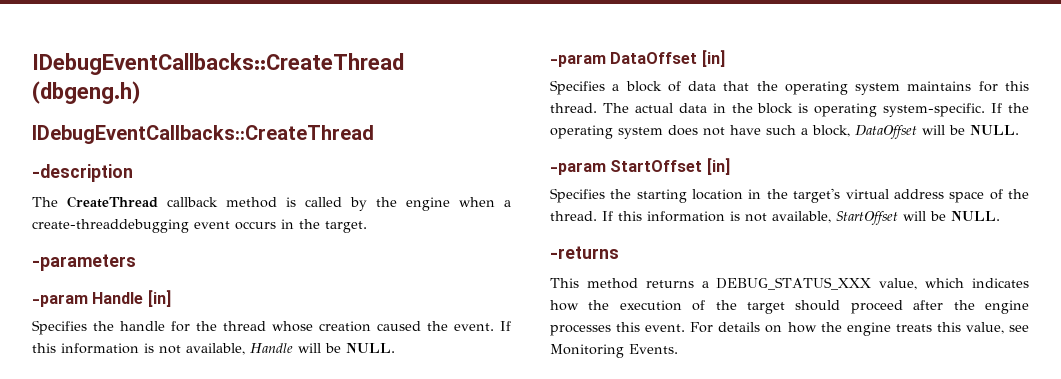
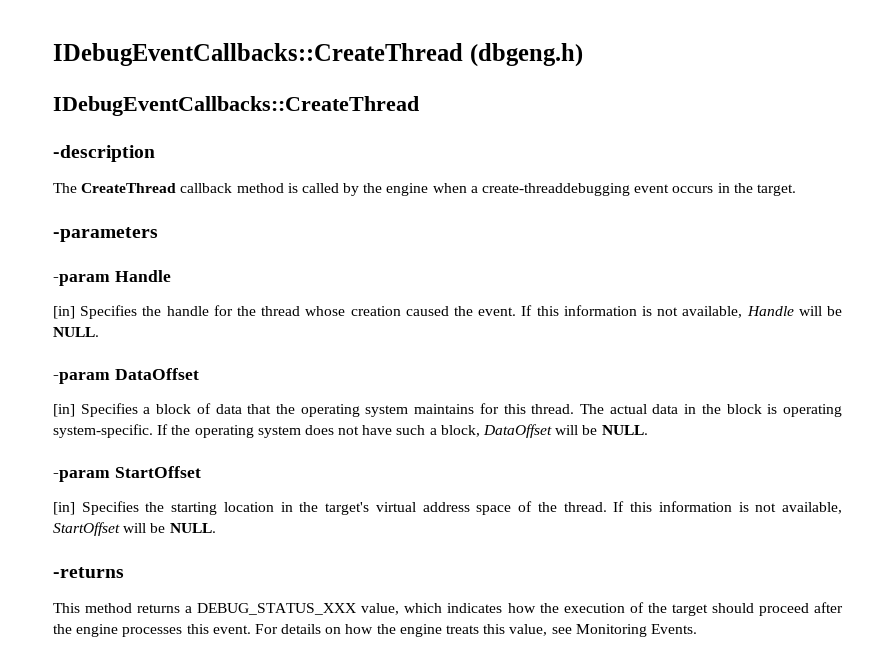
- -param Handle [in]
- Specifies the handle for the thread whose creation caused the event.
+ -param Handle
+ [in] Specifies the handle for the thread whose creation caused the event.
- -param DataOffset [in]
- Specifies a block of data that the operating system maintains for this thread.
+ -param DataOffset
+ [in] Specifies a block of data that the operating system maintains for this thread.
- -param StartOffset [in]
- Specifies the starting location in the target's virtual address space of the thread.
+ -param StartOffset
+ [in] Specifies the starting location in the target's virtual address space of the thread.

